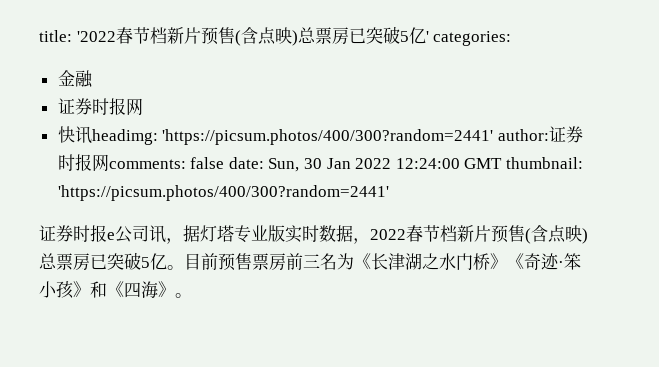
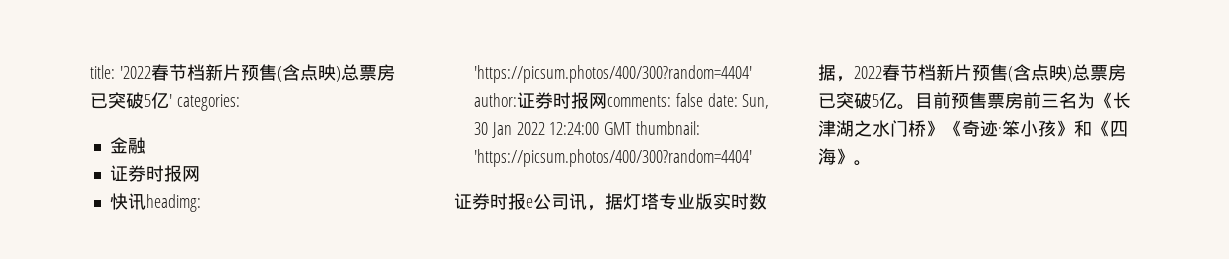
- 快讯headimg: 'https://picsum.photos/400/300?random=2441' author:证券时报网comments: false date: Sun, 30 Jan 2022 12:24:00 GMT thumbnail: 'https://picsum.photos/400/300?random=2441'
+ 快讯headimg: 'https://picsum.photos/400/300?random=4404' author:证券时报网comments: false date: Sun, 30 Jan 2022 12:24:00 GMT thumbnail: 'https://picsum.photos/400/300?random=4404'

